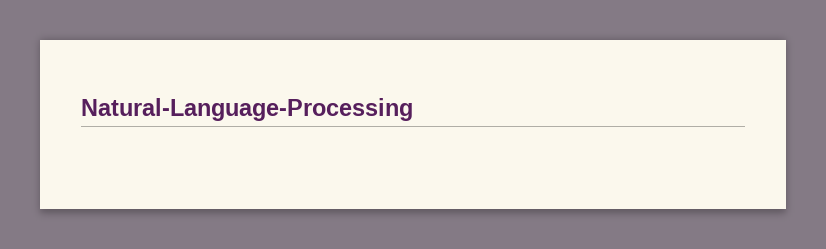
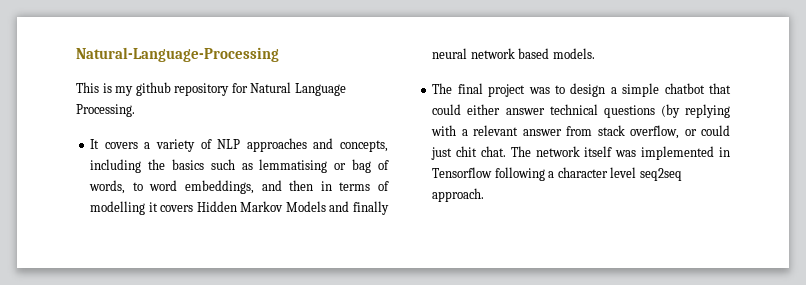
+ This is my github repository for Natural Language Processing.
+ It covers a variety of NLP approaches and concepts, including the basics such as lemmatising or bag of words, to word embeddings, and then in terms of modelling it covers Hidden Markov Models and finally neural network based models.
+ The final project was to design a simple chatbot that could either answer technical questions (by replying with a relevant answer from stack overflow, or could just chit chat. The network itself was implemented in Tensorflow following a character level seq2seq approach.

